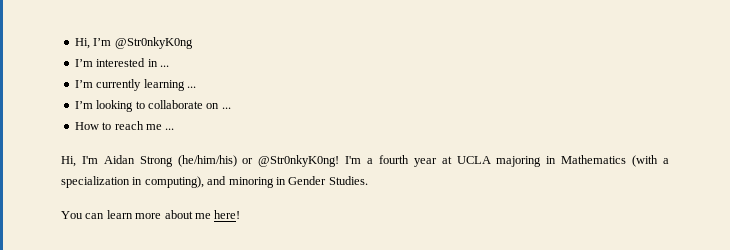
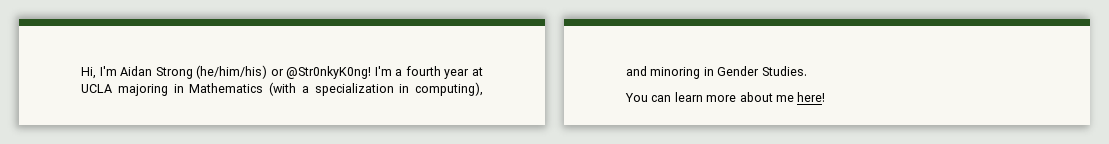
- Hi, I’m @Str0nkyK0ng
- I’m interested in ...
- I’m currently learning ...
- I’m looking to collaborate on ...
- How to reach me ...

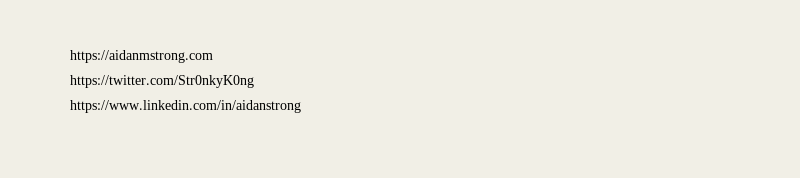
- Hi, I'm Aidan Strong (he/him/his) or @Str0nkyK0ng! I'm a fourth year at UCLA majoring in Mathematics (with a specialization in computing), and minoring in Gender Studies.
- You can learn more about me here!
+ https://aidanmstrong.com
+ https://twitter.com/Str0nkyK0ng
+ https://www.linkedin.com/in/aidanstrong

